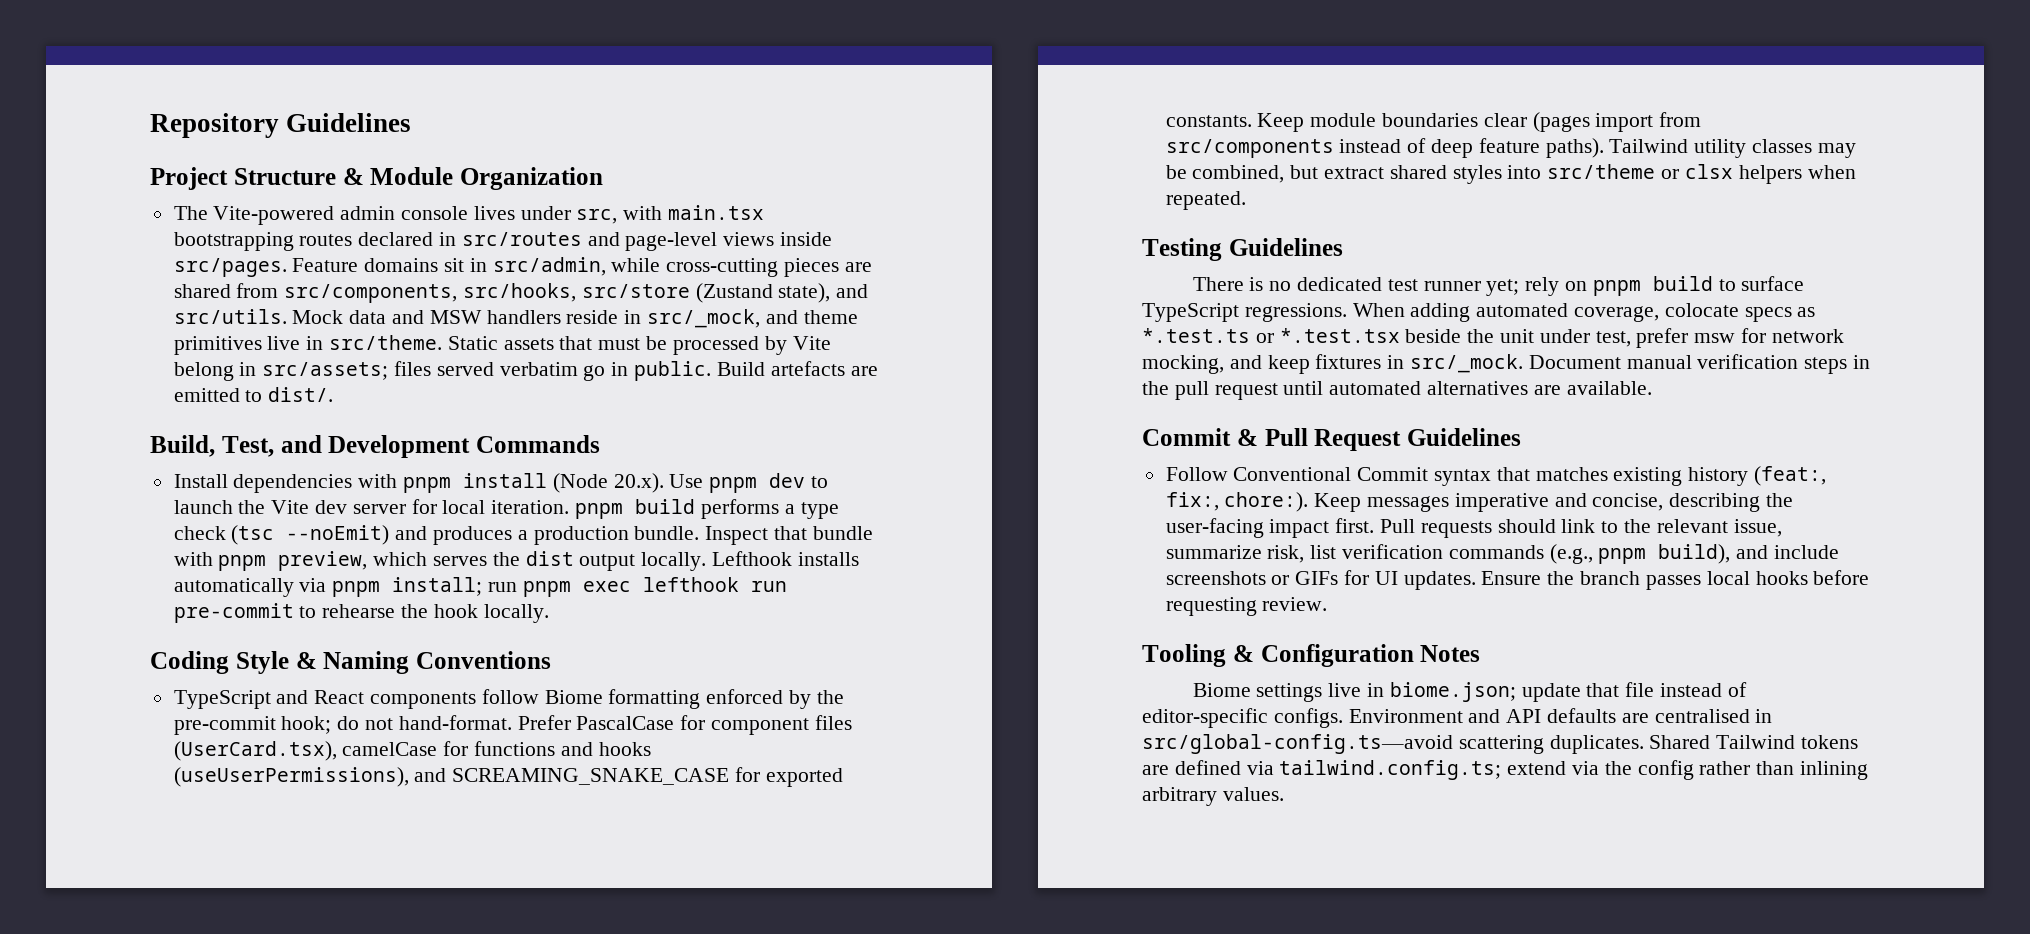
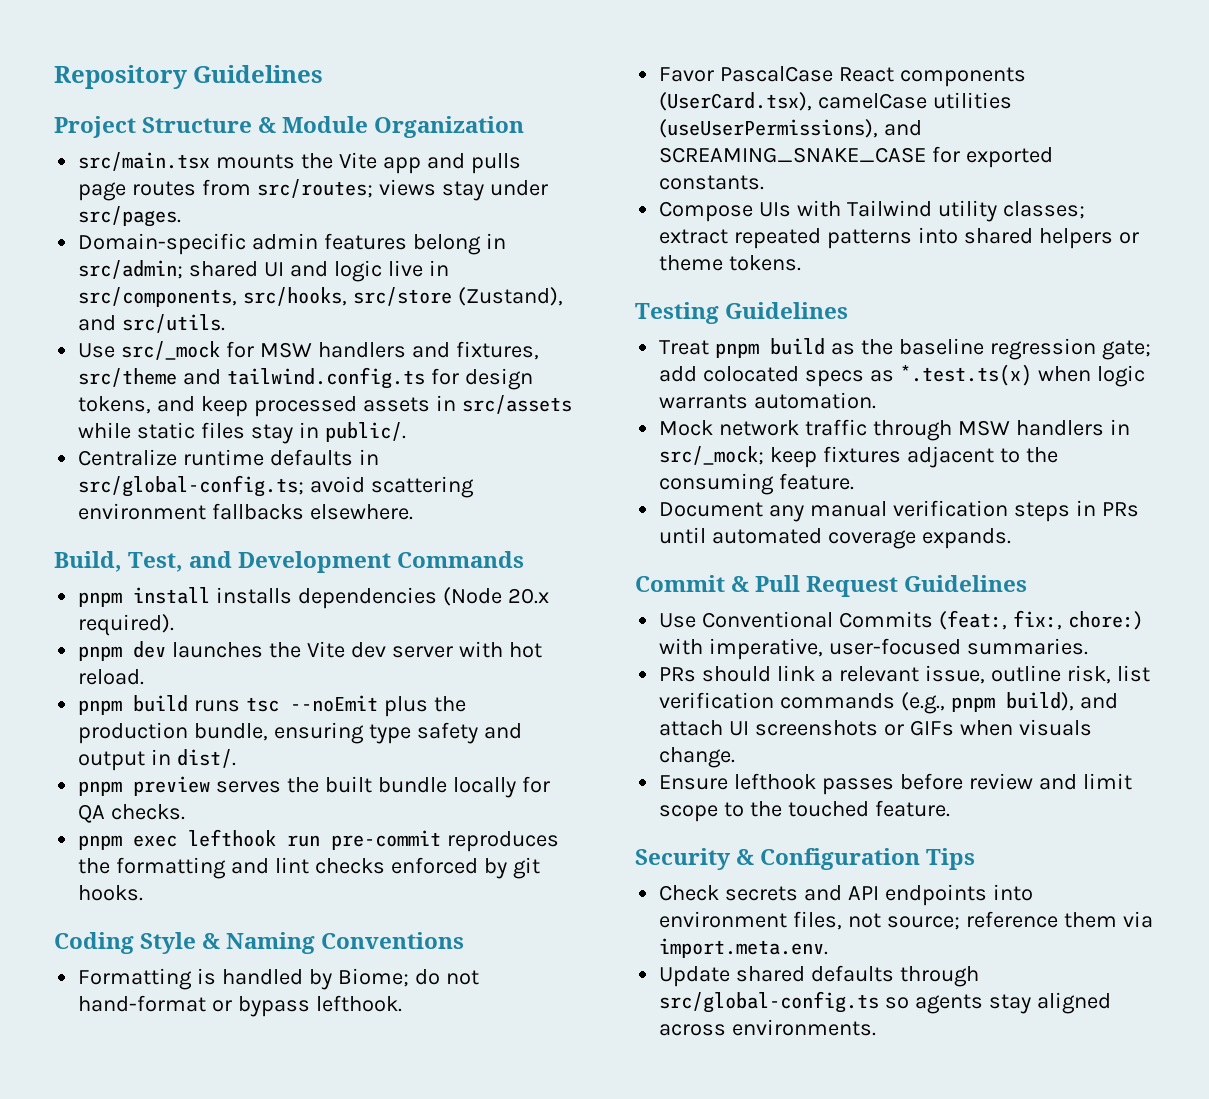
- The Vite-powered admin console lives under src, with main.tsx bootstrapping routes declared in src/routes and page-level views inside src/pages. Feature domains sit in src/admin, while cross-cutting pieces are shared from src/components, src/hooks, src/store (Zustand state), and src/utils. Mock data and MSW handlers reside in src/_mock, and theme primitives live in src/theme. Static assets that must be processed by Vite belong in src/assets; files served verbatim go in public. Build artefacts are emitted to dist/.
+ src/main.tsx mounts the Vite app and pulls page routes from src/routes; views stay under src/pages.
+ Domain-specific admin features belong in src/admin; shared UI and logic live in src/components, src/hooks, src/store (Zustand), and src/utils.
+ Use src/_mock for MSW handlers and fixtures, src/theme and tailwind.config.ts for design tokens, and keep processed assets in src/assets while static files stay in public/.
+ Centralize runtime defaults in src/global-config.ts; avoid scattering environment fallbacks elsewhere.
- Install dependencies with pnpm install (Node 20.x). Use pnpm dev to launch the Vite dev server for local iteration. pnpm build performs a type check (tsc --noEmit) and produces a production bundle. Inspect that bundle with pnpm preview, which serves the dist output locally. Lefthook installs automatically via pnpm install; run pnpm exec lefthook run pre-commit to rehearse the hook locally.
+ pnpm install installs dependencies (Node 20.x required).
+ pnpm dev launches the Vite dev server with hot reload.
+ pnpm build runs tsc --noEmit plus the production bundle, ensuring type safety and output in dist/.
+ pnpm preview serves the built bundle locally for QA checks.
+ pnpm exec lefthook run pre-commit reproduces the formatting and lint checks enforced by git hooks.
- TypeScript and React components follow Biome formatting enforced by the pre-commit hook; do not hand-format. Prefer PascalCase for component files (UserCard.tsx), camelCase for functions and hooks (useUserPermissions), and SCREAMING_SNAKE_CASE for exported constants. Keep module boundaries clear (pages import from src/components instead of deep feature paths). Tailwind utility classes may be combined, but extract shared styles into src/theme or clsx helpers when repeated.
+ Formatting is handled by Biome; do not hand-format or bypass lefthook.
+ Favor PascalCase React components (UserCard.tsx), camelCase utilities (useUserPermissions), and SCREAMING_SNAKE_CASE for exported constants.
+ Compose UIs with Tailwind utility classes; extract repeated patterns into shared helpers or theme tokens.
  Testing Guidelines
- There is no dedicated test runner yet; rely on pnpm build to surface TypeScript regressions. When adding automated coverage, colocate specs as *.test.ts or *.test.tsx beside the unit under test, prefer msw for network mocking, and keep fixtures in src/_mock. Document manual verification steps in the pull request until automated alternatives are available.
+ Treat pnpm build as the baseline regression gate; add colocated specs as *.test.ts(x) when logic warrants automation.
+ Mock network traffic through MSW handlers in src/_mock; keep fixtures adjacent to the consuming feature.
+ Document any manual verification steps in PRs until automated coverage expands.
- Follow Conventional Commit syntax that matches existing history (feat:, fix:, chore:). Keep messages imperative and concise, describing the user-facing impact first. Pull requests should link to the relevant issue, summarize risk, list verification commands (e.g., pnpm build), and include screenshots or GIFs for UI updates. Ensure the branch passes local hooks before requesting review.
- Tooling & Configuration Notes
- Biome settings live in biome.json; update that file instead of editor-specific configs. Environment and API defaults are centralised in src/global-config.ts—avoid scattering duplicates. Shared Tailwind tokens are defined via tailwind.config.ts; extend via the config rather than inlining arbitrary values.
+ Use Conventional Commits (feat:, fix:, chore:) with imperative, user-focused summaries.
+ PRs should link a relevant issue, outline risk, list verification commands (e.g., pnpm build), and attach UI screenshots or GIFs when visuals change.
+ Ensure lefthook passes before review and limit scope to the touched feature.
+ Security & Configuration Tips
+ Check secrets and API endpoints into environment files, not source; reference them via import.meta.env.
+ Update shared defaults through src/global-config.ts so agents stay aligned across environments.

